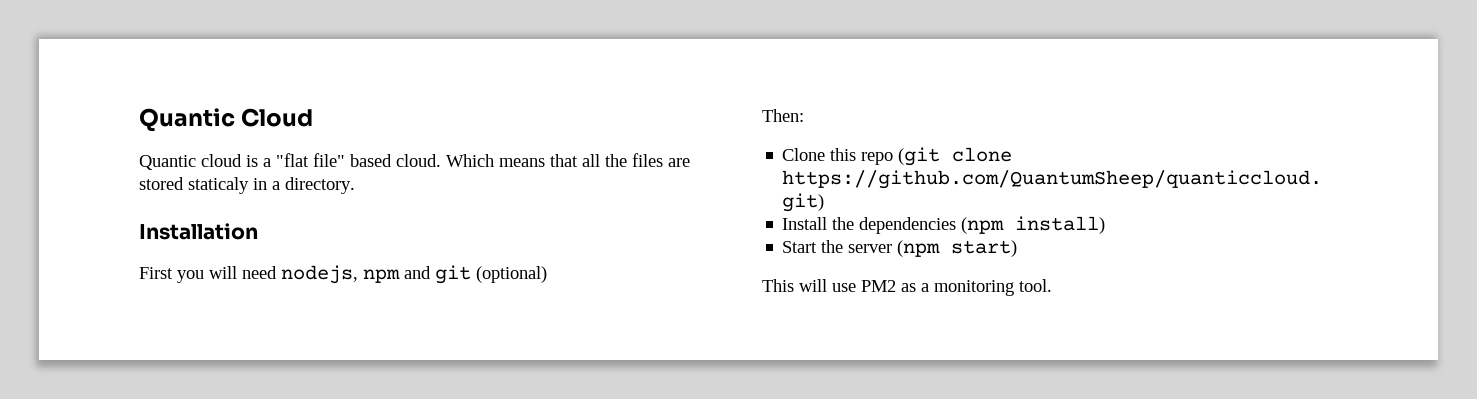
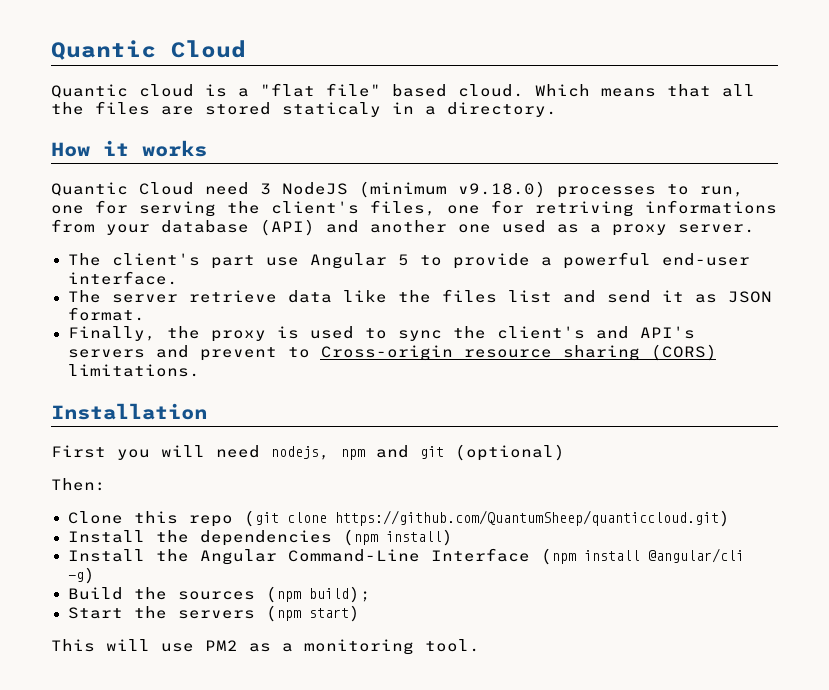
+ How it works
+ Quantic Cloud need 3 NodeJS (minimum v9.18.0) processes to run, one for serving the client's files, one for retriving informations from your database (API) and another one used as a proxy server.
+ The client's part use Angular 5 to provide a powerful end-user interface.
+ The server retrieve data like the files list and send it as JSON format.
+ Finally, the proxy is used to sync the client's and API's servers and prevent to Cross-origin resource sharing (CORS) limitations.
+ Install the Angular Command-Line Interface (npm install @angular/cli -g)
+ Build the sources (npm build);
- Start the server (npm start)
+ Start the servers (npm start)

